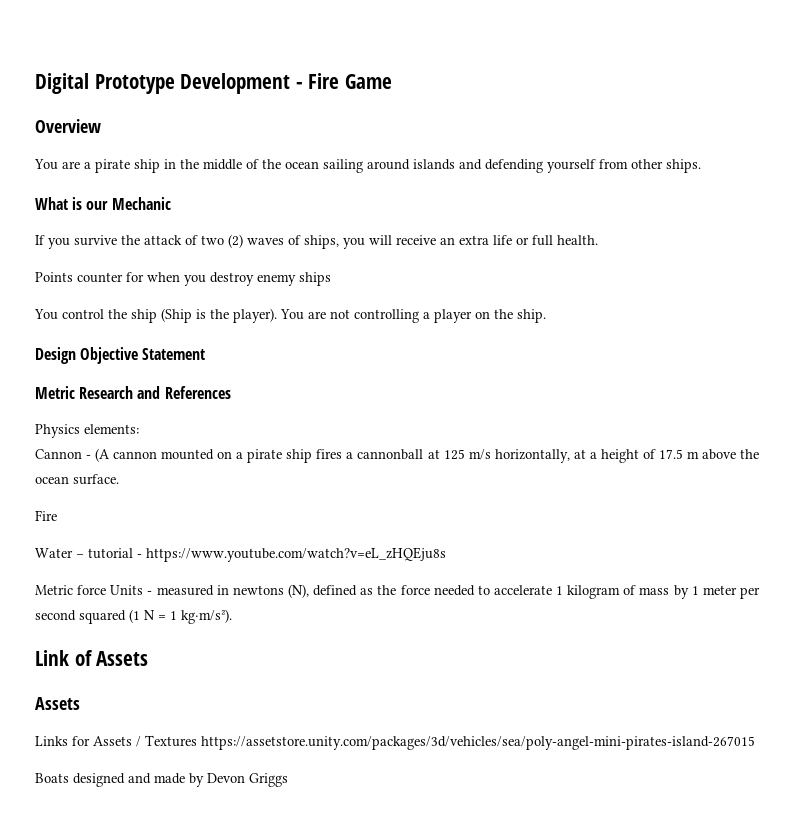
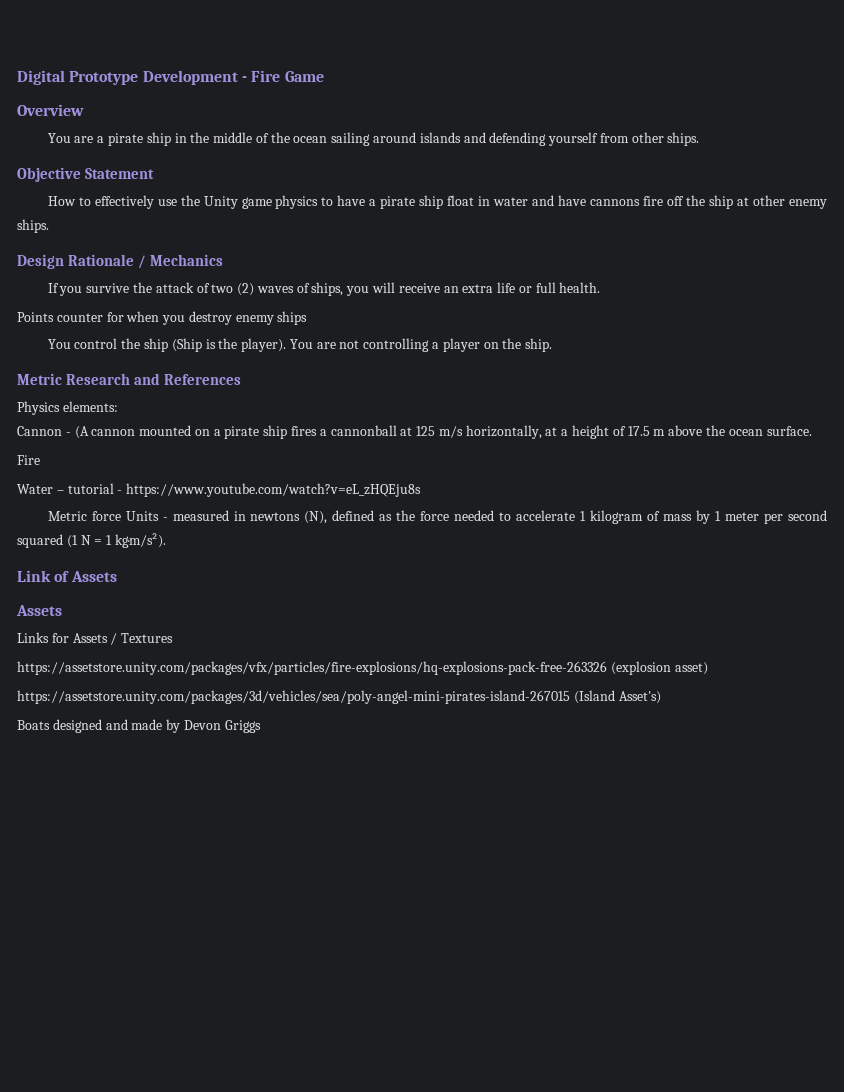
- What is our Mechanic
+ Objective Statement
+ How to effectively use the Unity game physics to have a pirate ship float in water and have cannons fire off the ship at other enemy ships.
+ Design Rationale / Mechanics
- Design Objective Statement
- Links for Assets / Textures https://assetstore.unity.com/packages/3d/vehicles/sea/poly-angel-mini-pirates-island-267015
+ Links for Assets / Textures
+ https://assetstore.unity.com/packages/vfx/particles/fire-explosions/hq-explosions-pack-free-263326 (explosion asset)
+ https://assetstore.unity.com/packages/3d/vehicles/sea/poly-angel-mini-pirates-island-267015 (Island Asset's)

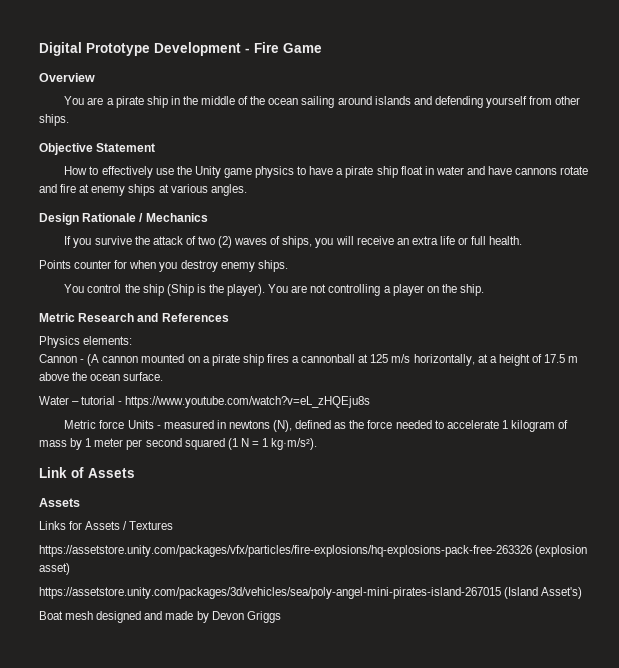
- How to effectively use the Unity game physics to have a pirate ship float in water and have cannons fire off the ship at other enemy ships.
+ How to effectively use the Unity game physics to have a pirate ship float in water and have cannons rotate and fire at enemy ships at various angles.
- Points counter for when you destroy enemy ships
+ Points counter for when you destroy enemy ships.
  Cannon - (A cannon mounted on a pirate ship fires a cannonball at 125 m/s horizontally, at a height of 17.5 m above the ocean surface.
- Fire
- Boats designed and made by Devon Griggs
+ Boat mesh designed and made by Devon Griggs

